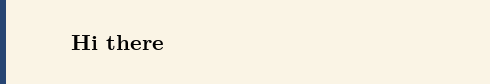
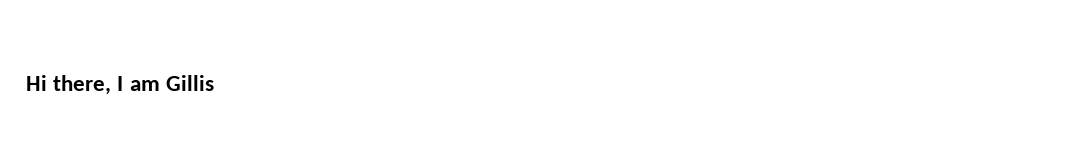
- Hi there
+ Hi there, I am Gillis

